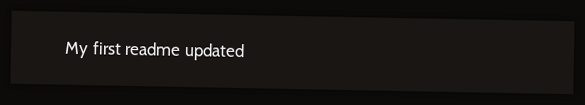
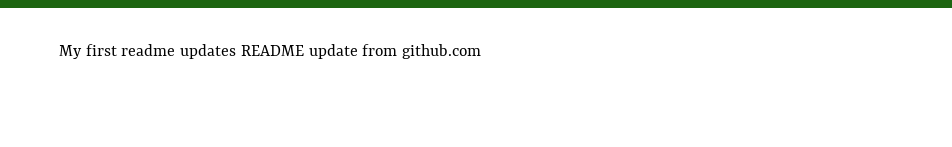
- My first readme updated
+ My first readme updates README update from github.com

